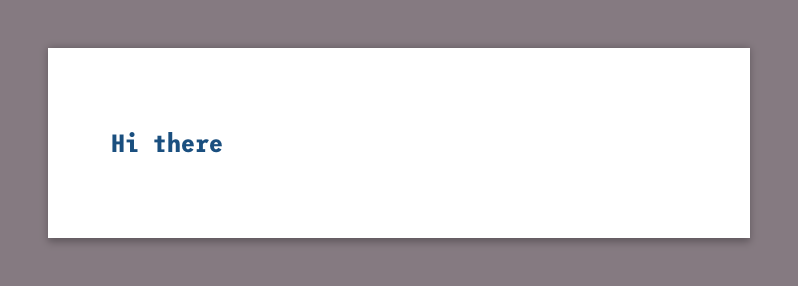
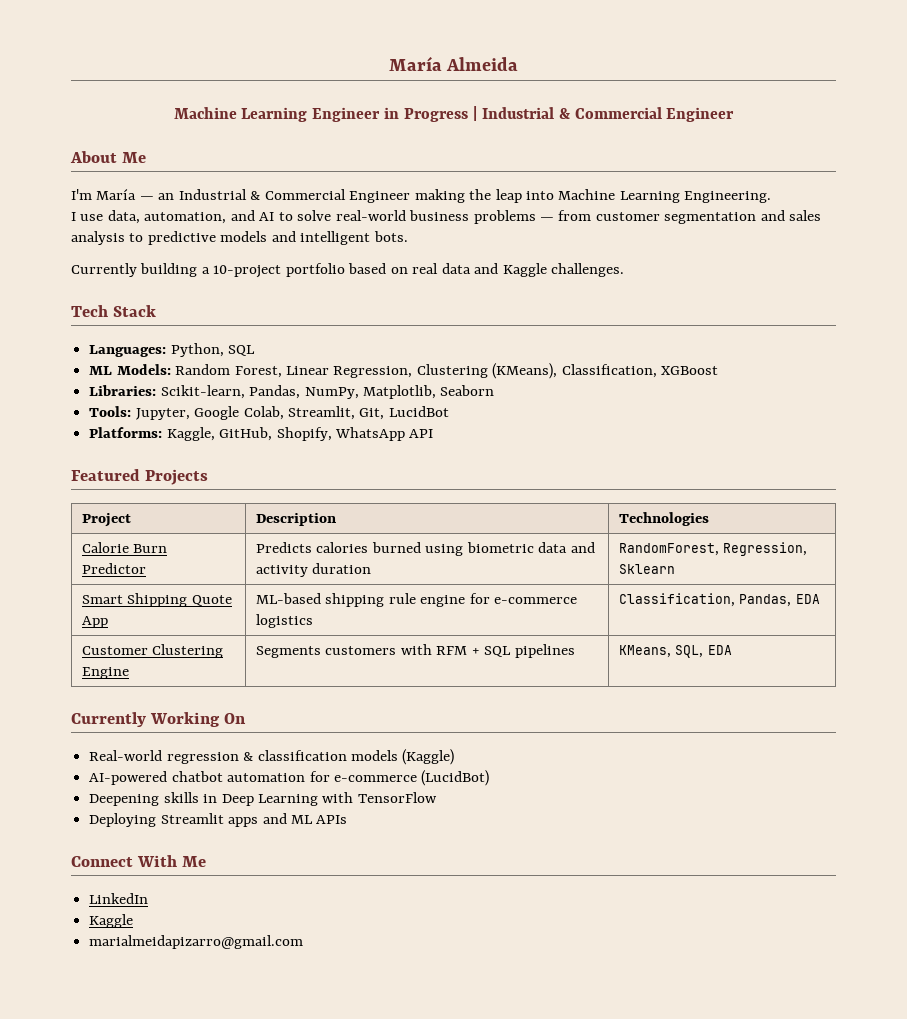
- Hi there
+ María Almeida
+ Machine Learning Engineer in Progress | Industrial & Commercial Engineer
+ About Me
+ I'm María — an Industrial & Commercial Engineer making the leap into Machine Learning Engineering.
+ I use data, automation, and AI to solve real-world business problems — from customer segmentation and sales analysis to predictive models and intelligent bots.
+ Currently building a 10-project portfolio based on real data and Kaggle challenges.
+ Tech Stack
+ Languages: Python, SQL
+ ML Models: Random Forest, Linear Regression, Clustering (KMeans), Classification, XGBoost
+ Libraries: Scikit-learn, Pandas, NumPy, Matplotlib, Seaborn
+ Tools: Jupyter, Google Colab, Streamlit, Git, LucidBot
+ Platforms: Kaggle, GitHub, Shopify, WhatsApp API
+ Featured Projects
+ Project | Description | Technologies
+ Calorie Burn Predictor | Predicts calories burned using biometric data and activity duration | RandomForest, Regression, Sklearn
+ Smart Shipping Quote App | ML-based shipping rule engine for e-commerce logistics | Classification, Pandas, EDA
+ Customer Clustering Engine | Segments customers with RFM + SQL pipelines | KMeans, SQL, EDA
+ Currently Working On
+ Real-world regression & classification models (Kaggle)
+ AI-powered chatbot automation for e-commerce (LucidBot)
+ Deepening skills in Deep Learning with TensorFlow
+ Deploying Streamlit apps and ML APIs
+ Connect With Me
+ LinkedIn
+ Kaggle
+ marialmeidapizarro@gmail.com

